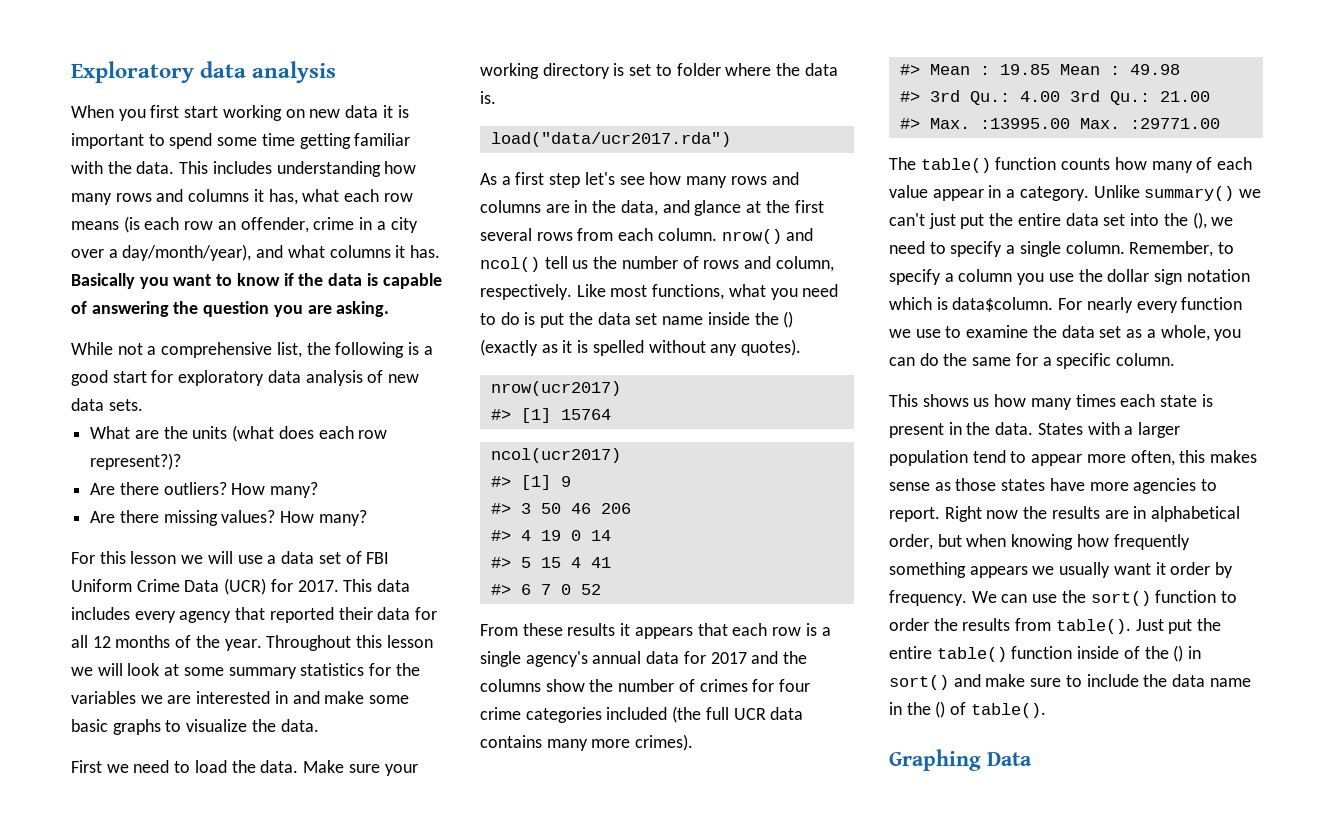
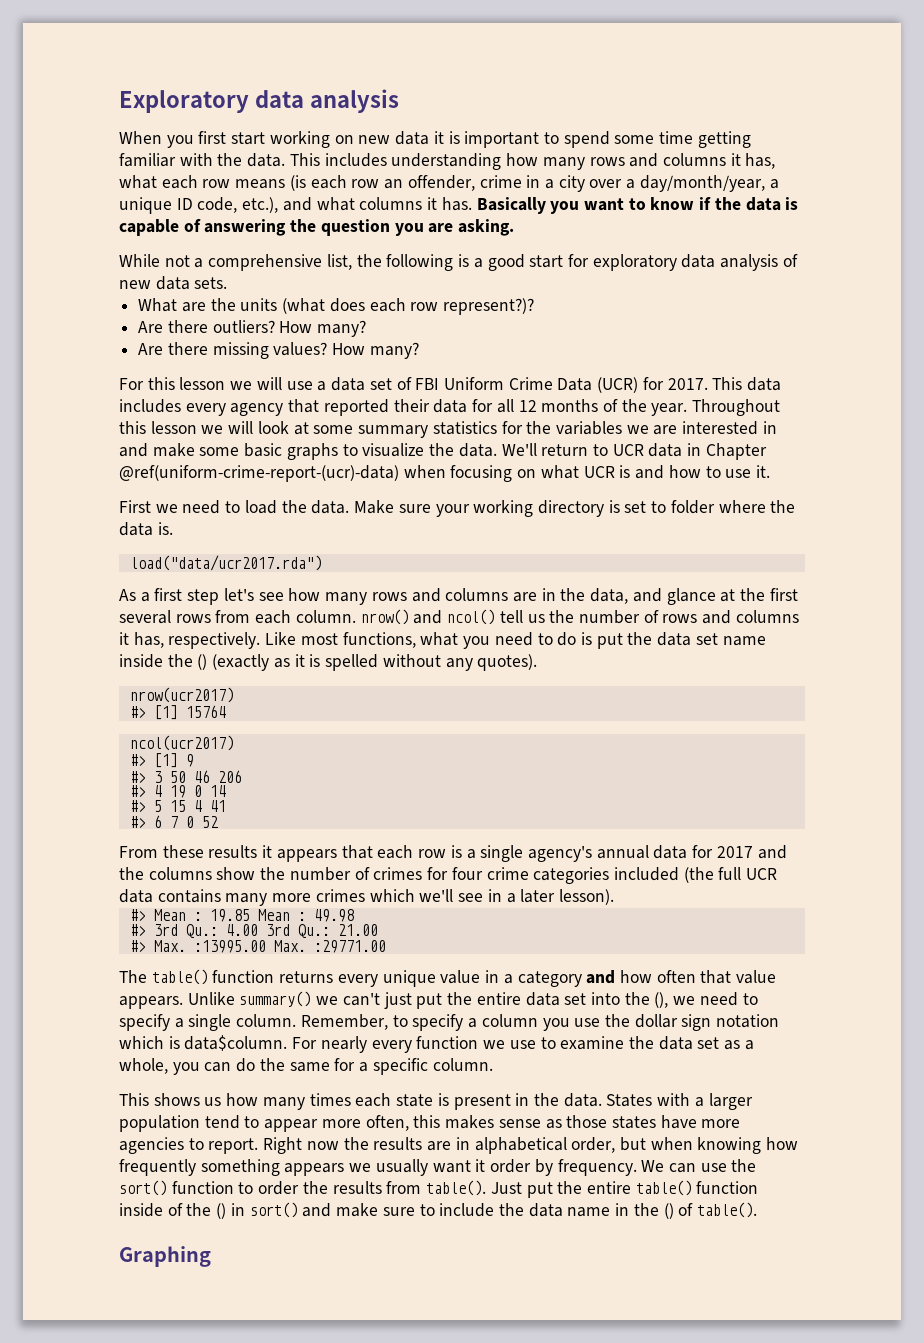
- This includes understanding how many rows and columns it has, what each row means (is each row an offender, crime in a city over a day/month/year), and what columns it has.
+ This includes understanding how many rows and columns it has, what each row means (is each row an offender, crime in a city over a day/month/year, a unique ID code, etc.), and what columns it has.
+ We'll return to UCR data in Chapter @ref(uniform-crime-report-(ucr)-data) when focusing on what UCR is and how to use it.
- As a first step let's see how many rows and columns are in the data, and glance at the first several rows from each column. nrow() and ncol() tell us the number of rows and column, respectively.
+ As a first step let's see how many rows and columns are in the data, and glance at the first several rows from each column. nrow() and ncol() tell us the number of rows and columns it has, respectively.
- From these results it appears that each row is a single agency's annual data for 2017 and the columns show the number of crimes for four crime categories included (the full UCR data contains many more crimes).
+ From these results it appears that each row is a single agency's annual data for 2017 and the columns show the number of crimes for four crime categories included (the full UCR data contains many more crimes which we'll see in a later lesson).
- The table() function counts how many of each value appear in a category.
+ The table() function returns every unique value in a category and how often that value appears.
- Graphing Data
+ Graphing

